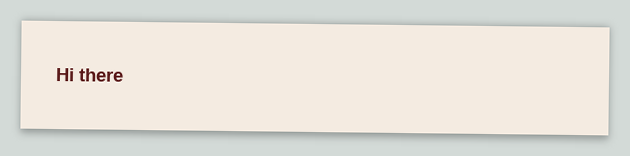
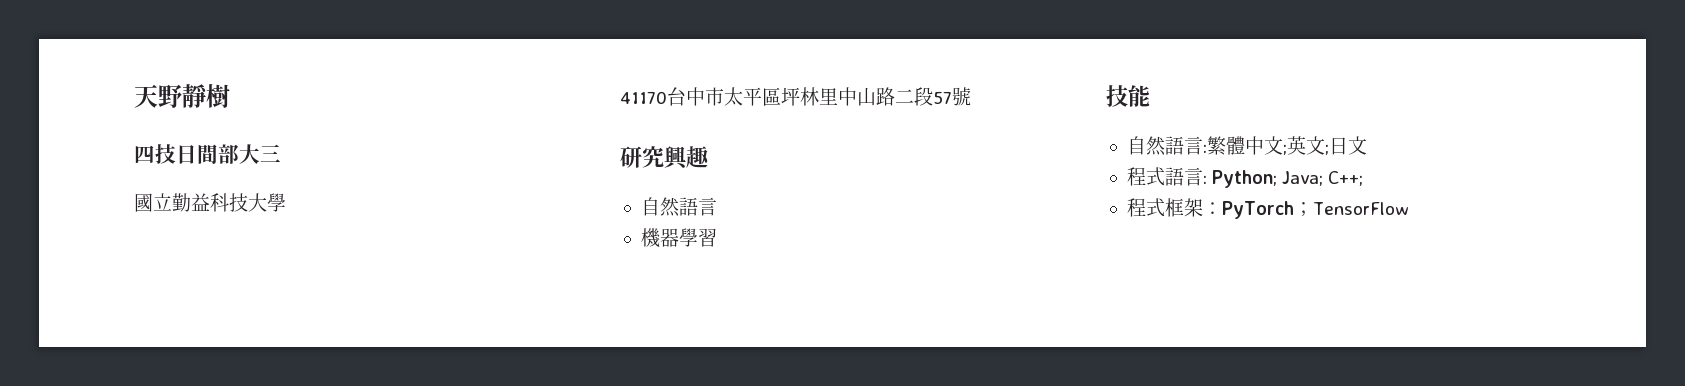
- Hi there
+ 天野靜樹
+ 四技日間部大三
+ 國立勤益科技大學
+ 41170台中市太平區坪林里中山路二段57號
+ 研究興趣
+ 自然語言
+ 機器學習
+ 技能
+ 自然語言:繁體中文;英文;日文
+ 程式語言: Python; Java; C++;
+ 程式框架：PyTorch；TensorFlow

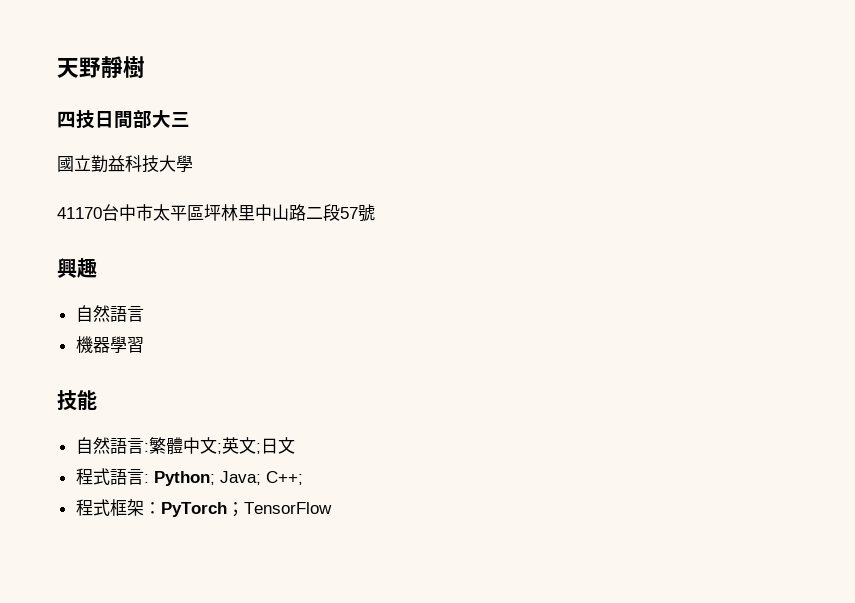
- 研究興趣
+ 興趣

